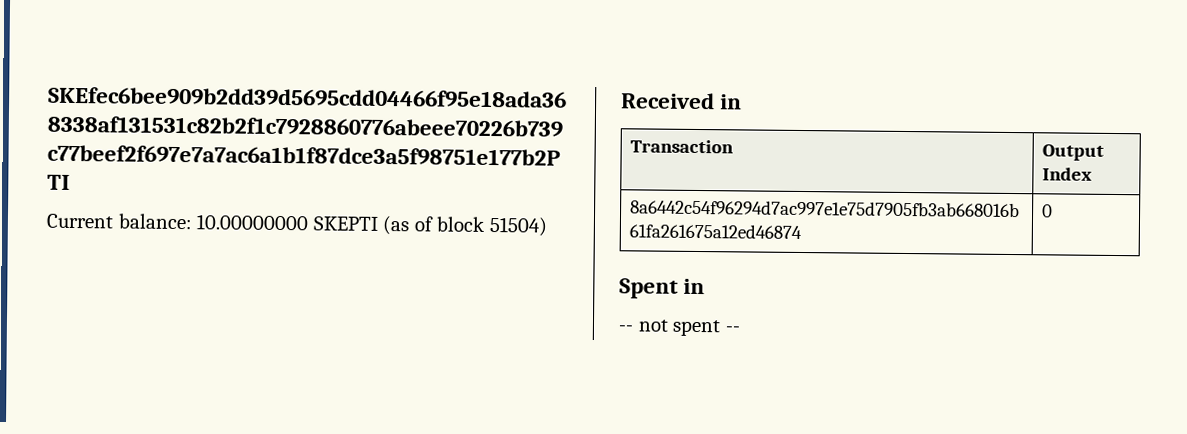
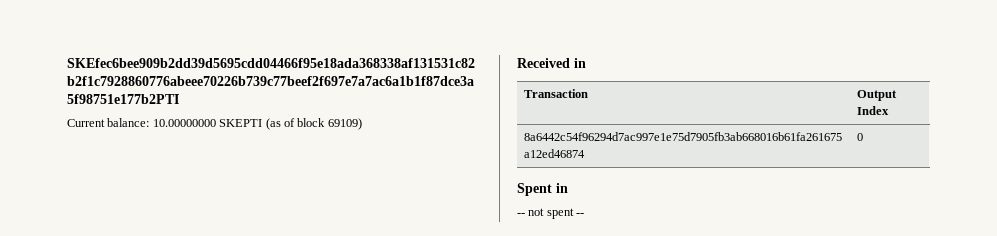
- Current balance: 10.00000000 SKEPTI (as of block 51504)
+ Current balance: 10.00000000 SKEPTI (as of block 69109)

